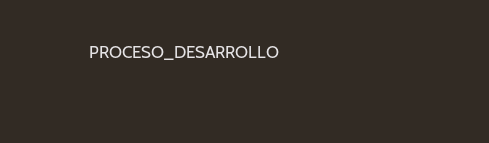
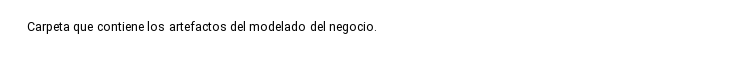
- PROCESO_DESARROLLO
+ Carpeta que contiene los artefactos del modelado del negocio.

